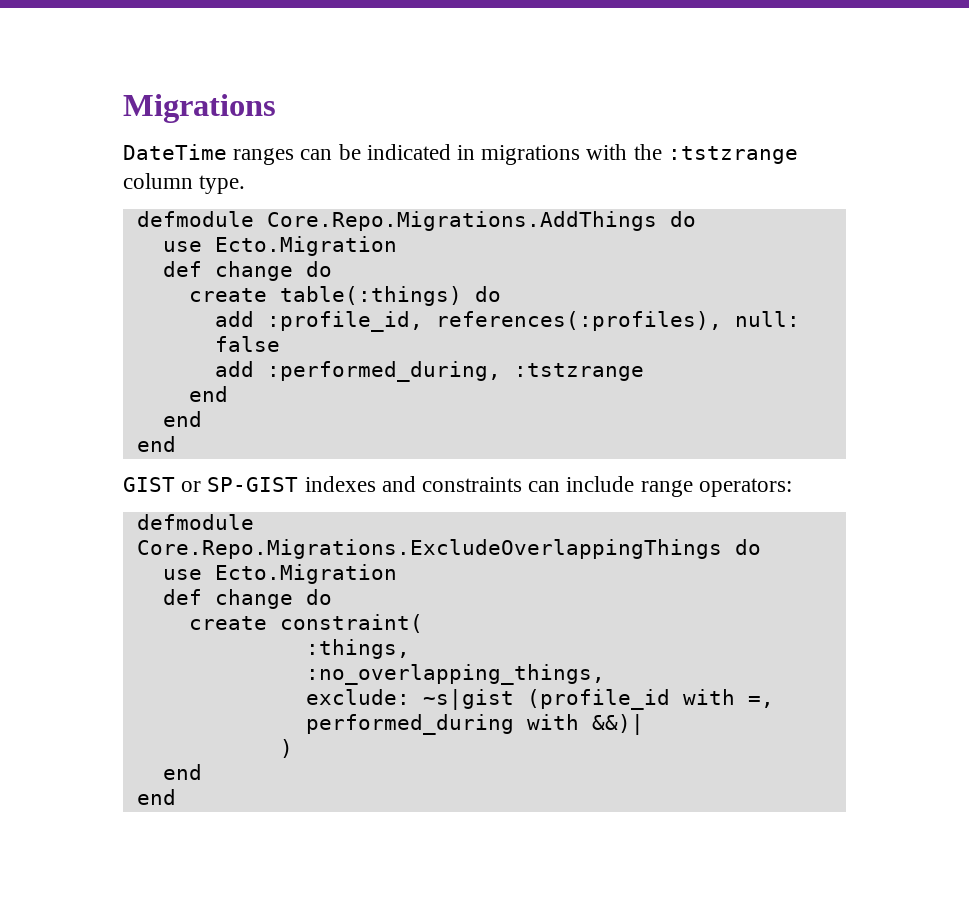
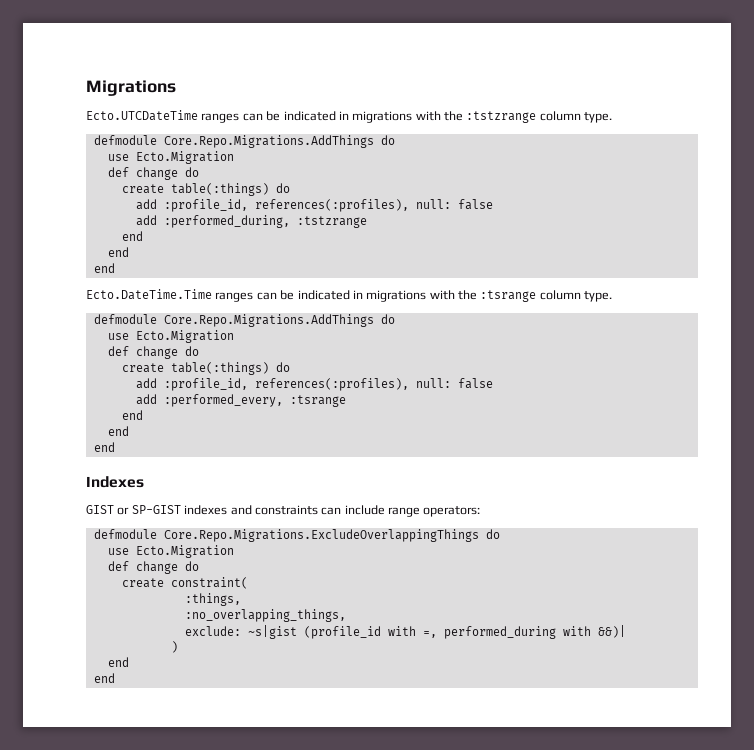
- DateTime ranges can be indicated in migrations with the :tstzrange column type.
+ Ecto.UTCDateTime ranges can be indicated in migrations with the :tstzrange column type.
+ Ecto.DateTime.Time ranges can be indicated in migrations with the :tsrange column type.
+ defmodule Core.Repo.Migrations.AddThings do
+ use Ecto.Migration
+ def change do
+ create table(:things) do
+ add :profile_id, references(:profiles), null: false
+ add :performed_every, :tsrange
+ end
+ end
+ end
+ Indexes

